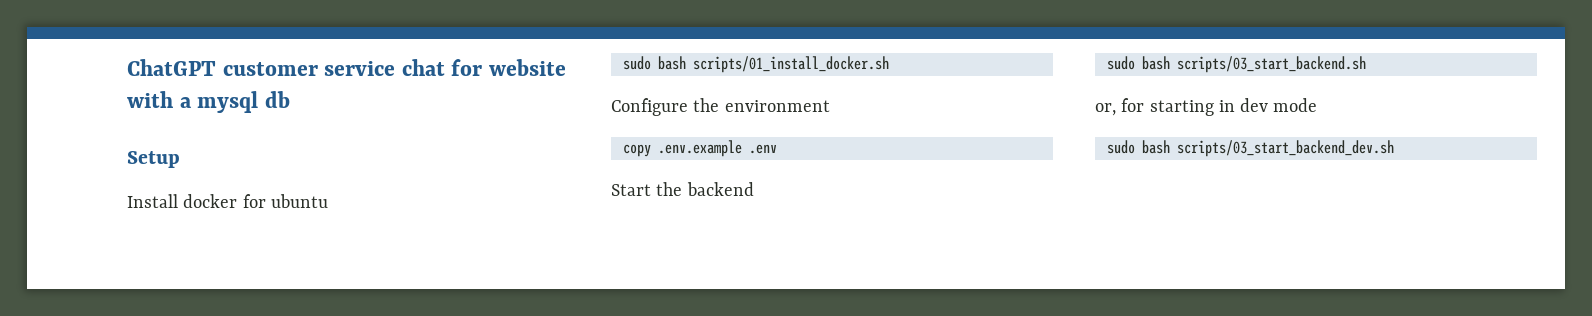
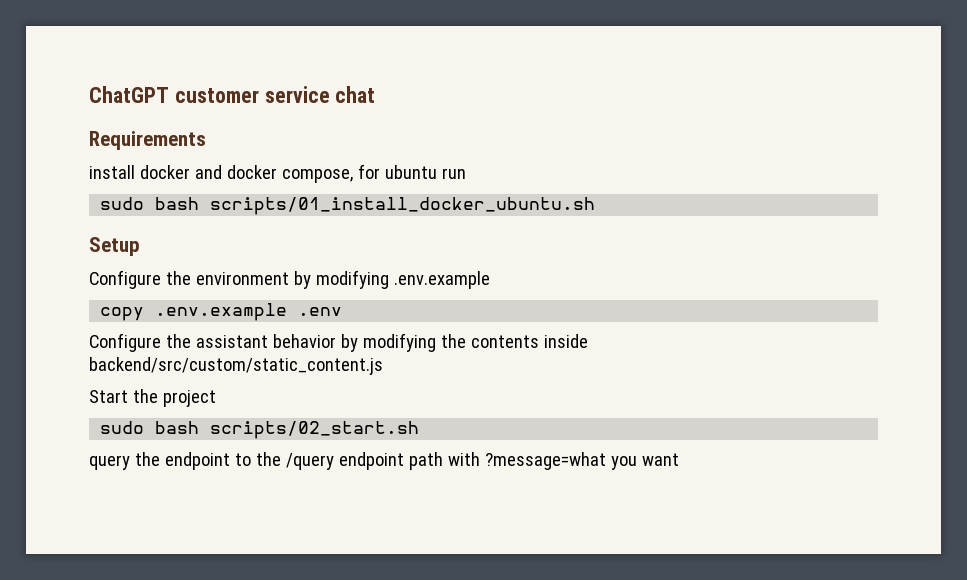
- ChatGPT customer service chat for website with a mysql db
+ ChatGPT customer service chat
+ Requirements
+ install docker and docker compose, for ubuntu run
+ sudo bash scripts/01_install_docker_ubuntu.sh
  Setup
- Install docker for ubuntu
- sudo bash scripts/01_install_docker.sh
- Configure the environment
+ Configure the environment by modifying .env.example
+ Configure the assistant behavior by modifying the contents inside backend/src/custom/static_content.js
- Start the backend
- sudo bash scripts/03_start_backend.sh
- or, for starting in dev mode
- sudo bash scripts/03_start_backend_dev.sh
+ Start the project
+ sudo bash scripts/02_start.sh
+ query the endpoint to the /query endpoint path with ?message=what you want

